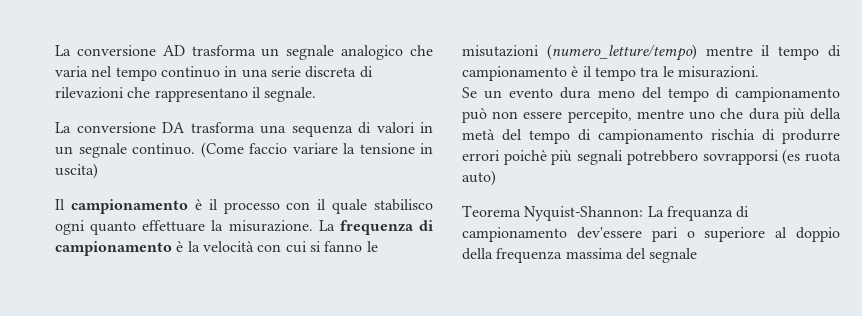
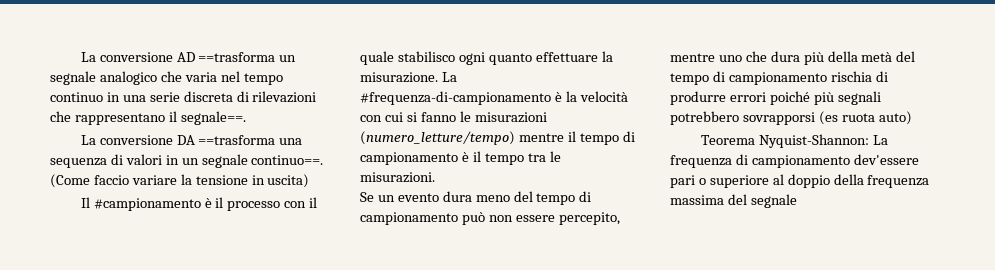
- La conversione AD trasforma un segnale analogico che varia nel tempo continuo in una serie discreta di rilevazioni che rappresentano il segnale.
+ La conversione AD ==trasforma un segnale analogico che varia nel tempo continuo in una serie discreta di rilevazioni che rappresentano il segnale==.
- La conversione DA trasforma una sequenza di valori in un segnale continuo.
+ La conversione DA ==trasforma una sequenza di valori in un segnale continuo==.
- Il campionamento è il processo con il quale stabilisco ogni quanto effettuare la misurazione.
+ Il #campionamento è il processo con il quale stabilisco ogni quanto effettuare la misurazione.
- La frequenza di campionamento è la velocità con cui si fanno le misutazioni (numero_letture/tempo) mentre il tempo di campionamento è il tempo tra le misurazioni.
+ La #frequenza-di-campionamento è la velocità con cui si fanno le misurazioni (numero_letture/tempo) mentre il tempo di campionamento è il tempo tra le misurazioni.
- Se un evento dura meno del tempo di campionamento può non essere percepito, mentre uno che dura più della metà del tempo di campionamento rischia di produrre errori poichè più segnali potrebbero sovrapporsi (es ruota auto)
+ Se un evento dura meno del tempo di campionamento può non essere percepito, mentre uno che dura più della metà del tempo di campionamento rischia di produrre errori poiché più segnali potrebbero sovrapporsi (es ruota auto)
- Teorema Nyquist-Shannon: La frequanza di campionamento dev'essere pari o superiore al doppio della frequenza massima del segnale
+ Teorema Nyquist-Shannon: La frequenza di campionamento dev'essere pari o superiore al doppio della frequenza massima del segnale

